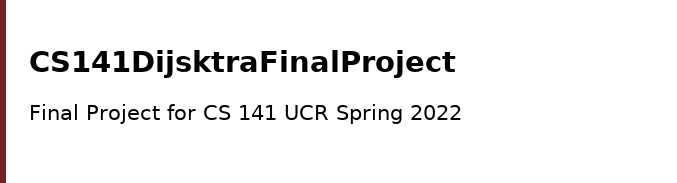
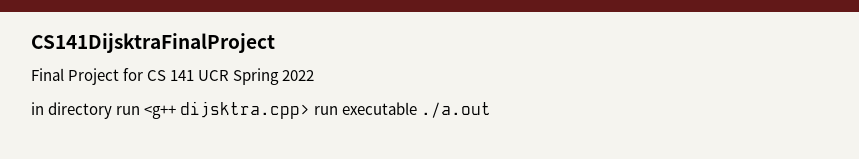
+ in directory run <g++ dijsktra.cpp> run executable ./a.out

